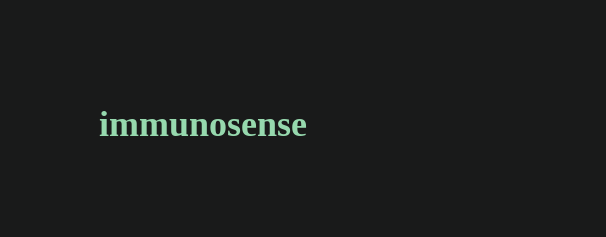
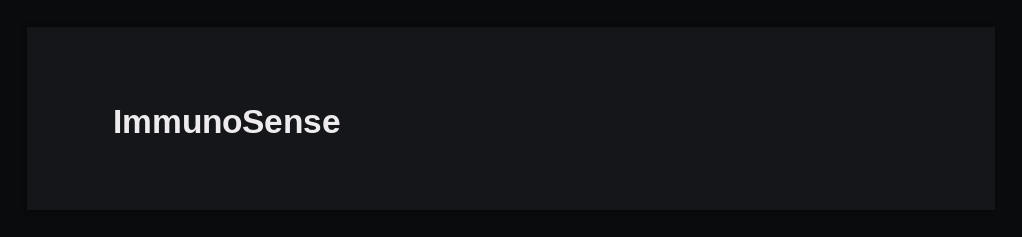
- immunosense
+ ImmunoSense

